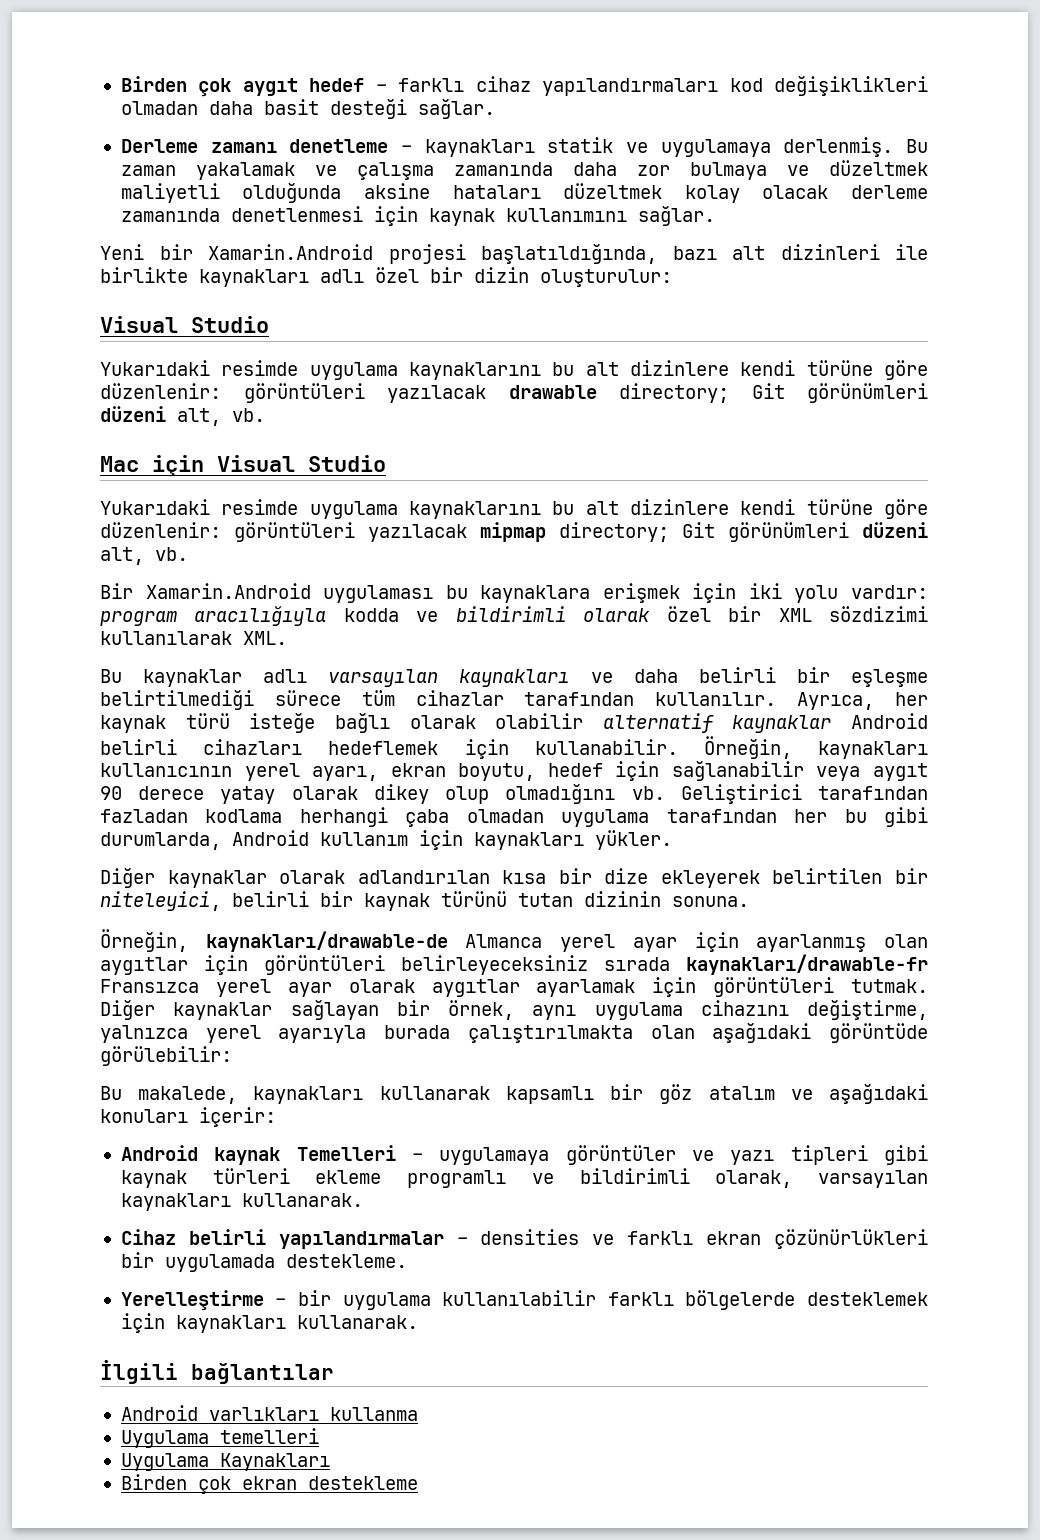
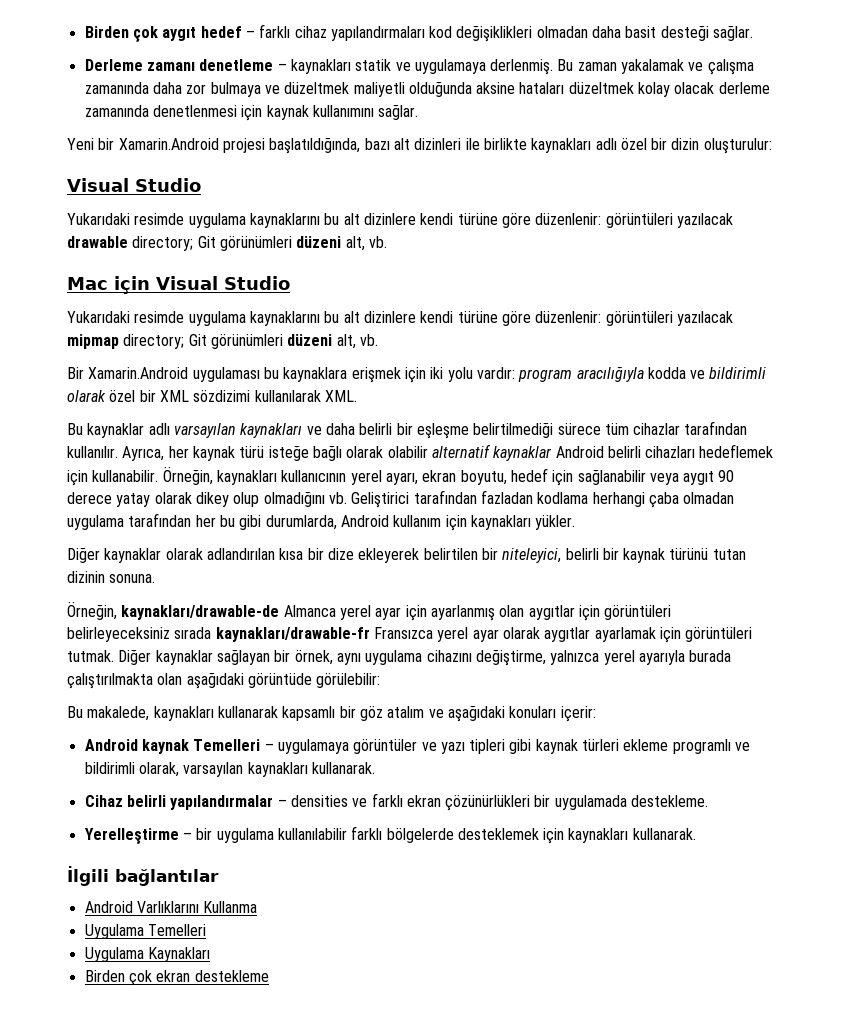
- Android varlıkları kullanma
- Uygulama temelleri
+ Android Varlıklarını Kullanma
+ Uygulama Temelleri

